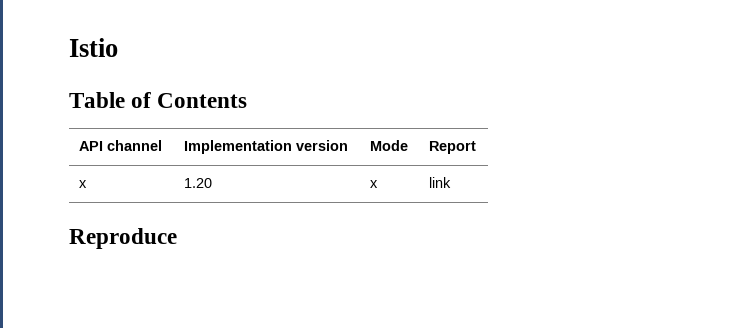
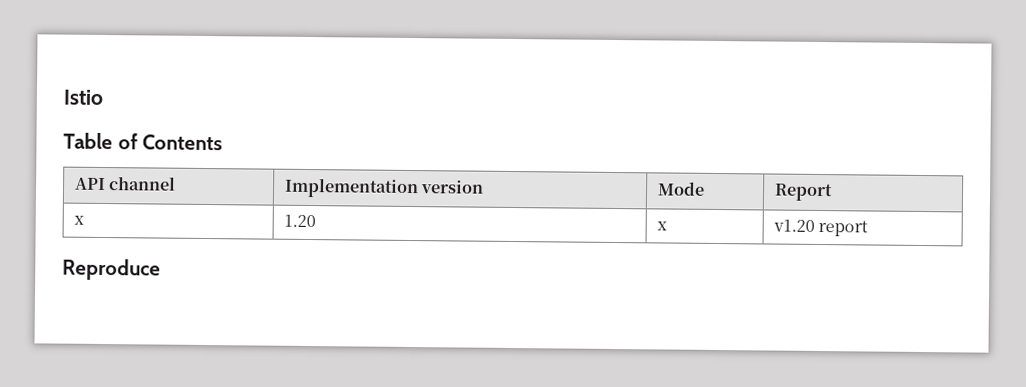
- x | 1.20 | x | link
+ x | 1.20 | x | v1.20 report

